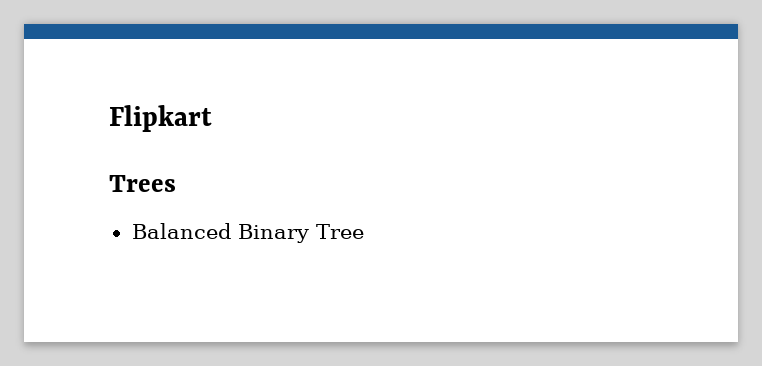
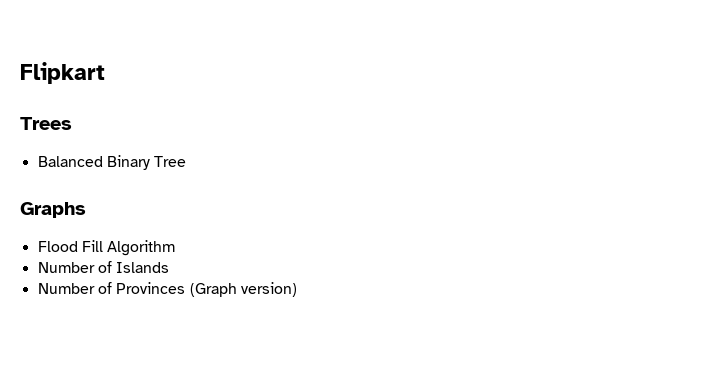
+ Graphs
+ Flood Fill Algorithm
+ Number of Islands
+ Number of Provinces (Graph version)

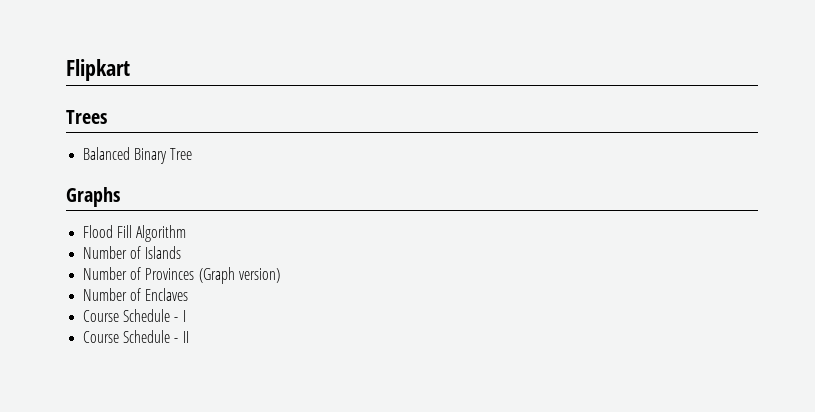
+ Number of Enclaves
+ Course Schedule - I
+ Course Schedule - II

